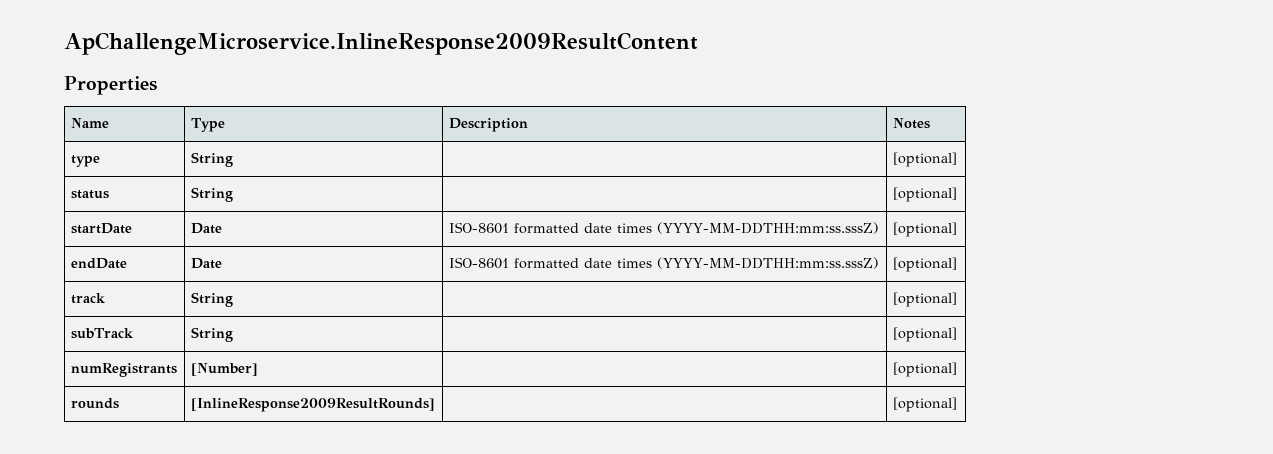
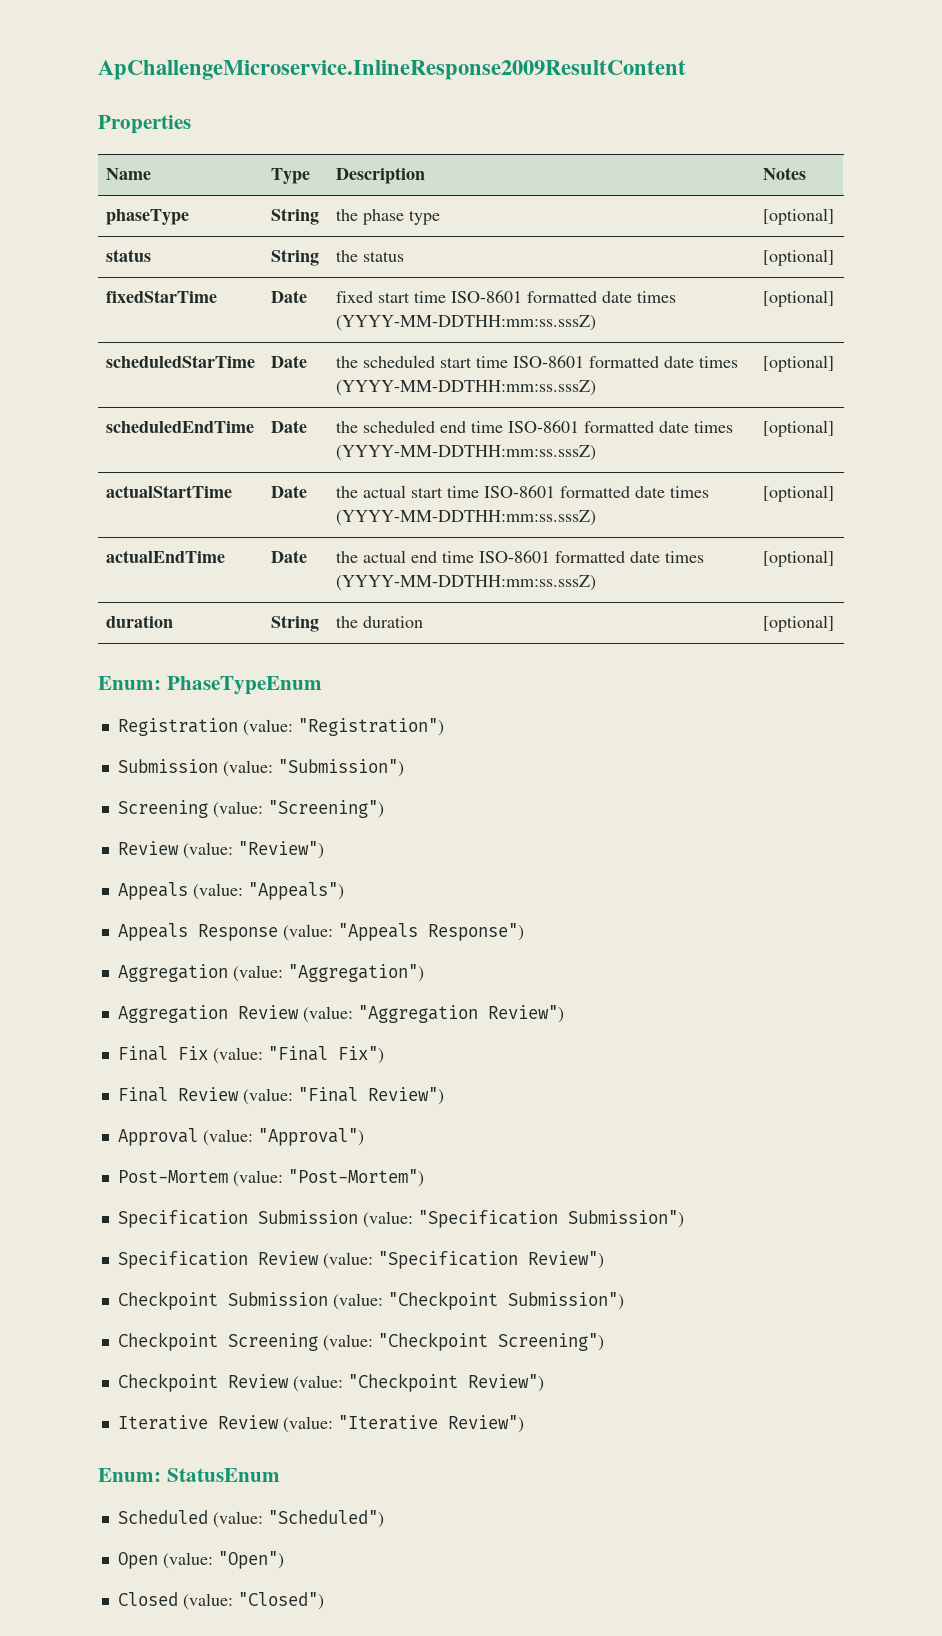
- type | String | | [optional]
+ phaseType | String | the phase type | [optional]
- status | String | | [optional]
- startDate | Date | ISO-8601 formatted date times (YYYY-MM-DDTHH:mm:ss.sssZ) | [optional]
- endDate | Date | ISO-8601 formatted date times (YYYY-MM-DDTHH:mm:ss.sssZ) | [optional]
- track | String | | [optional]
- subTrack | String | | [optional]
- numRegistrants | [Number] | | [optional]
- rounds | [InlineResponse2009ResultRounds] | | [optional]
+ status | String | the status | [optional]
+ fixedStarTime | Date | fixed start time ISO-8601 formatted date times (YYYY-MM-DDTHH:mm:ss.sssZ) | [optional]
+ scheduledStarTime | Date | the scheduled start time ISO-8601 formatted date times (YYYY-MM-DDTHH:mm:ss.sssZ) | [optional]
+ scheduledEndTime | Date | the scheduled end time ISO-8601 formatted date times (YYYY-MM-DDTHH:mm:ss.sssZ) | [optional]
+ actualStartTime | Date | the actual start time ISO-8601 formatted date times (YYYY-MM-DDTHH:mm:ss.sssZ) | [optional]
+ actualEndTime | Date | the actual end time ISO-8601 formatted date times (YYYY-MM-DDTHH:mm:ss.sssZ) | [optional]
+ duration | String | the duration | [optional]
+ Enum: PhaseTypeEnum
+ Registration (value: "Registration")
+ Submission (value: "Submission")
+ Screening (value: "Screening")
+ Review (value: "Review")
+ Appeals (value: "Appeals")
+ Appeals Response (value: "Appeals Response")
+ Aggregation (value: "Aggregation")
+ Aggregation Review (value: "Aggregation Review")
+ Final Fix (value: "Final Fix")
+ Final Review (value: "Final Review")
+ Approval (value: "Approval")
+ Post-Mortem (value: "Post-Mortem")
+ Specification Submission (value: "Specification Submission")
+ Specification Review (value: "Specification Review")
+ Checkpoint Submission (value: "Checkpoint Submission")
+ Checkpoint Screening (value: "Checkpoint Screening")
+ Checkpoint Review (value: "Checkpoint Review")
+ Iterative Review (value: "Iterative Review")
+ Enum: StatusEnum
+ Scheduled (value: "Scheduled")
+ Open (value: "Open")
+ Closed (value: "Closed")

